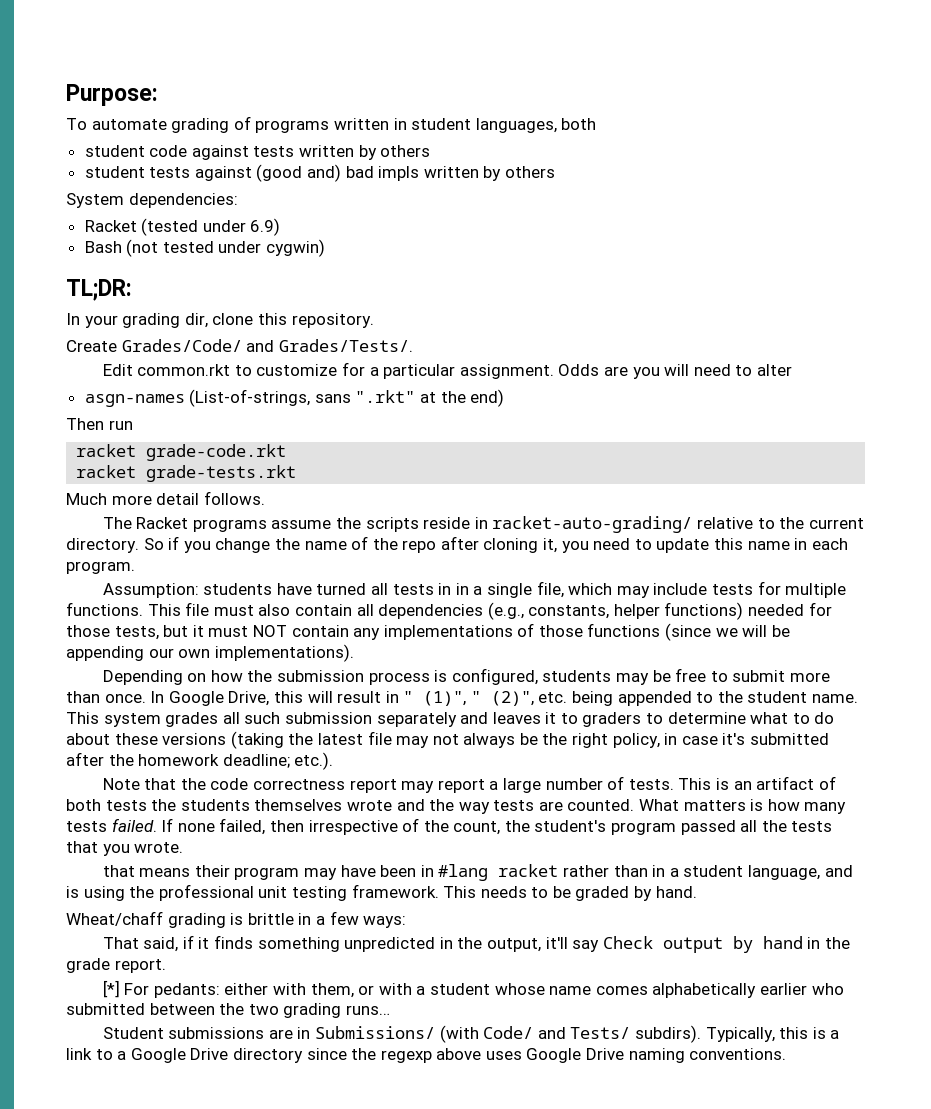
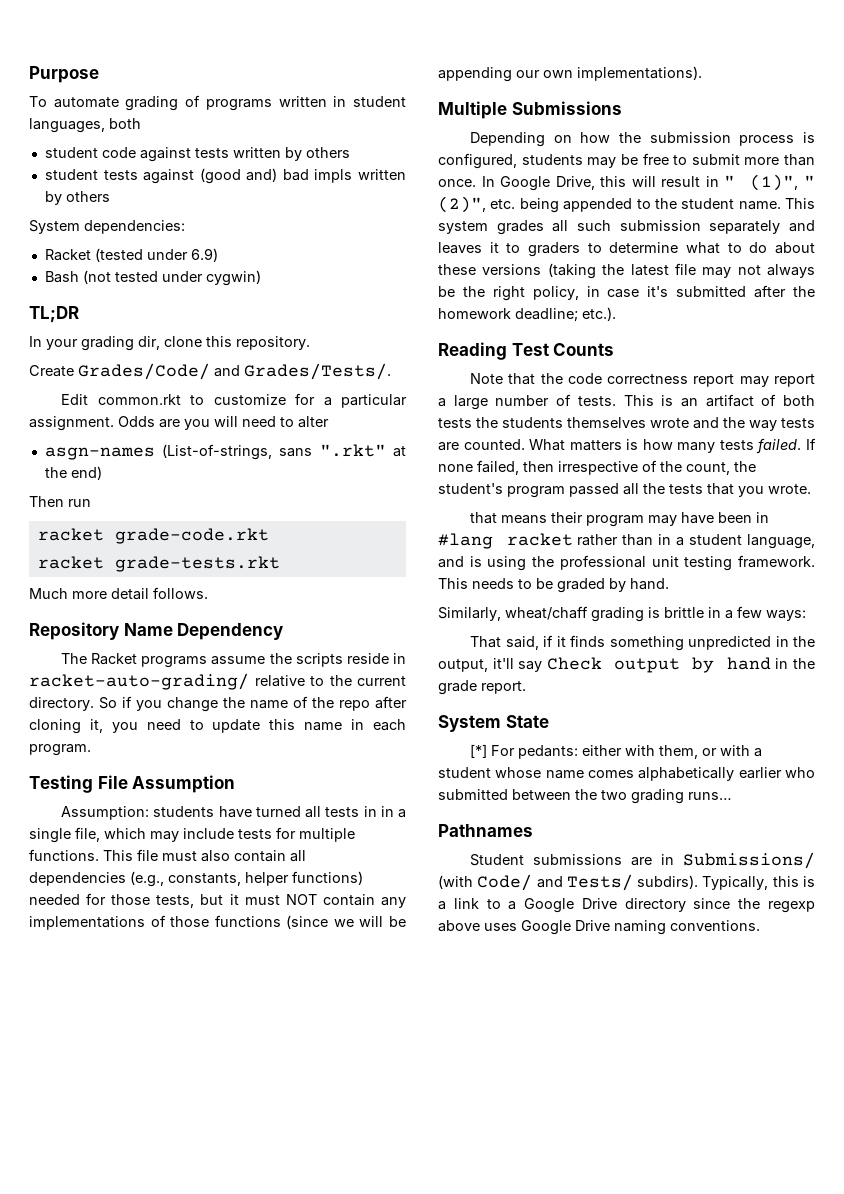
- Purpose:
+ Purpose
- TL;DR:
+ TL;DR
+ Repository Name Dependency
+ Testing File Assumption
+ Multiple Submissions
+ Reading Test Counts
- Wheat/chaff grading is brittle in a few ways:
+ Similarly, wheat/chaff grading is brittle in a few ways:
+ System State
+ Pathnames

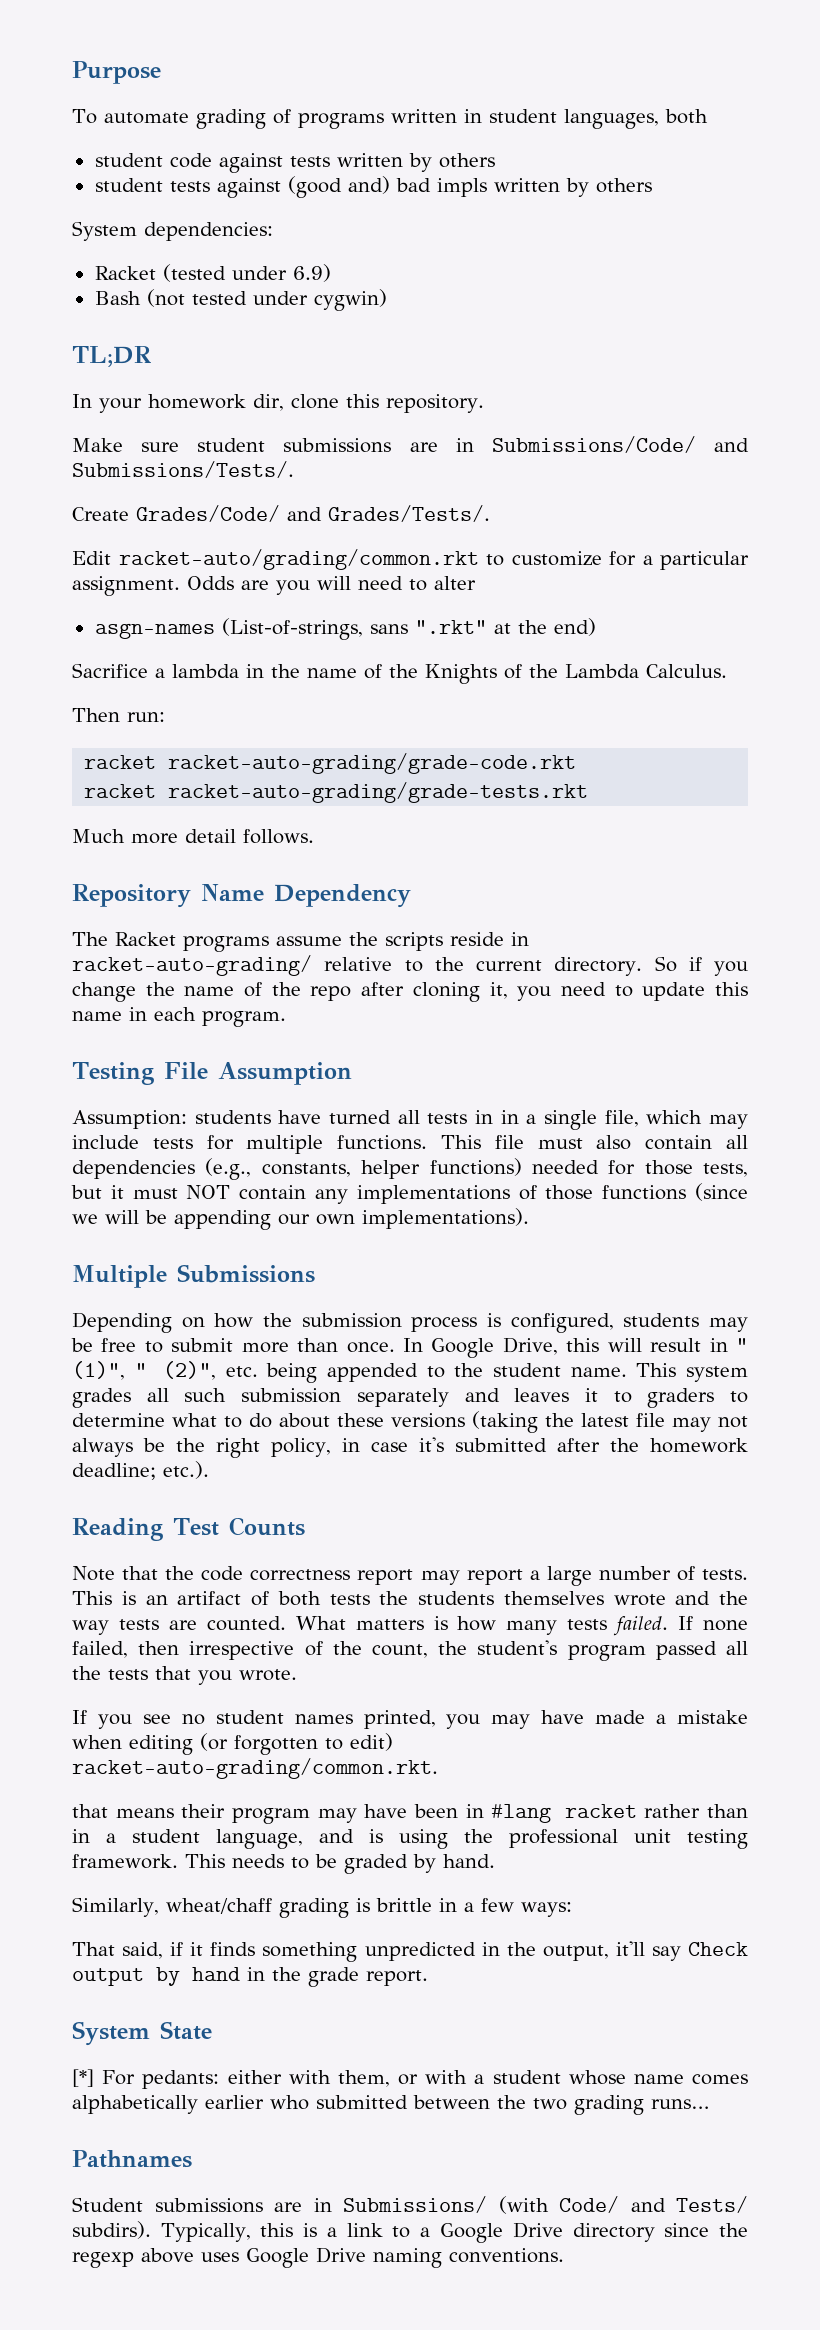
- In your grading dir, clone this repository.
+ In your homework dir, clone this repository.
+ Make sure student submissions are in Submissions/Code/ and Submissions/Tests/.
- Edit common.rkt to customize for a particular assignment.
+ Edit racket-auto/grading/common.rkt to customize for a particular assignment.
+ Sacrifice a lambda in the name of the Knights of the Lambda Calculus.
- Then run
- racket grade-code.rkt
- racket grade-tests.rkt
+ Then run:
+ racket racket-auto-grading/grade-code.rkt
+ racket racket-auto-grading/grade-tests.rkt
+ If you see no student names printed, you may have made a mistake when editing (or forgotten to edit) racket-auto-grading/common.rkt.

